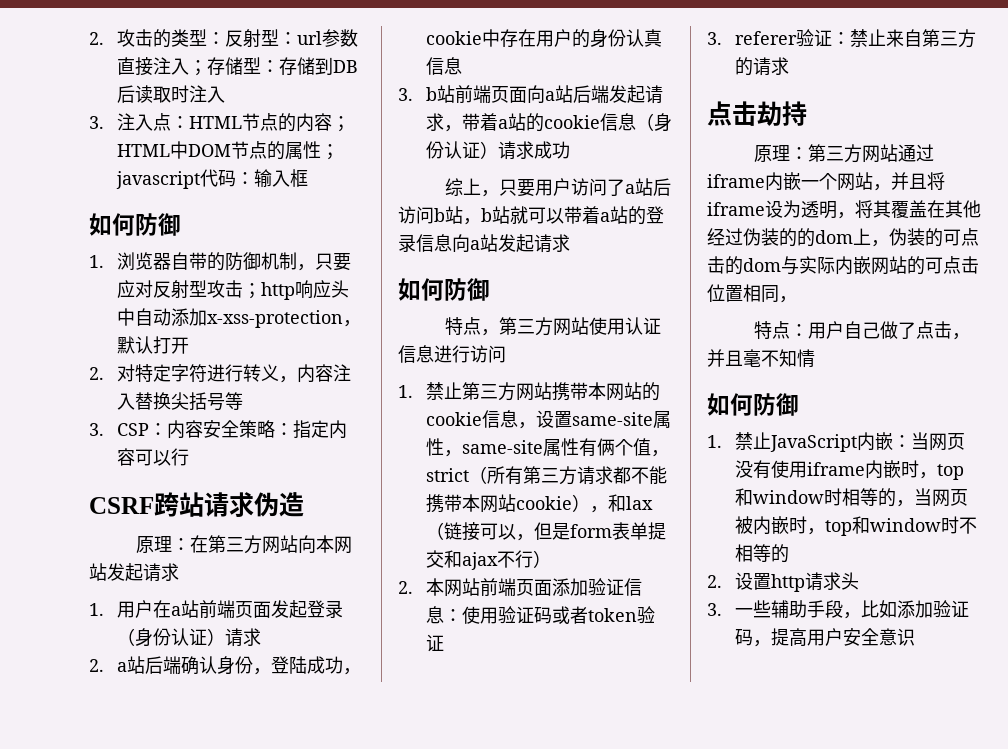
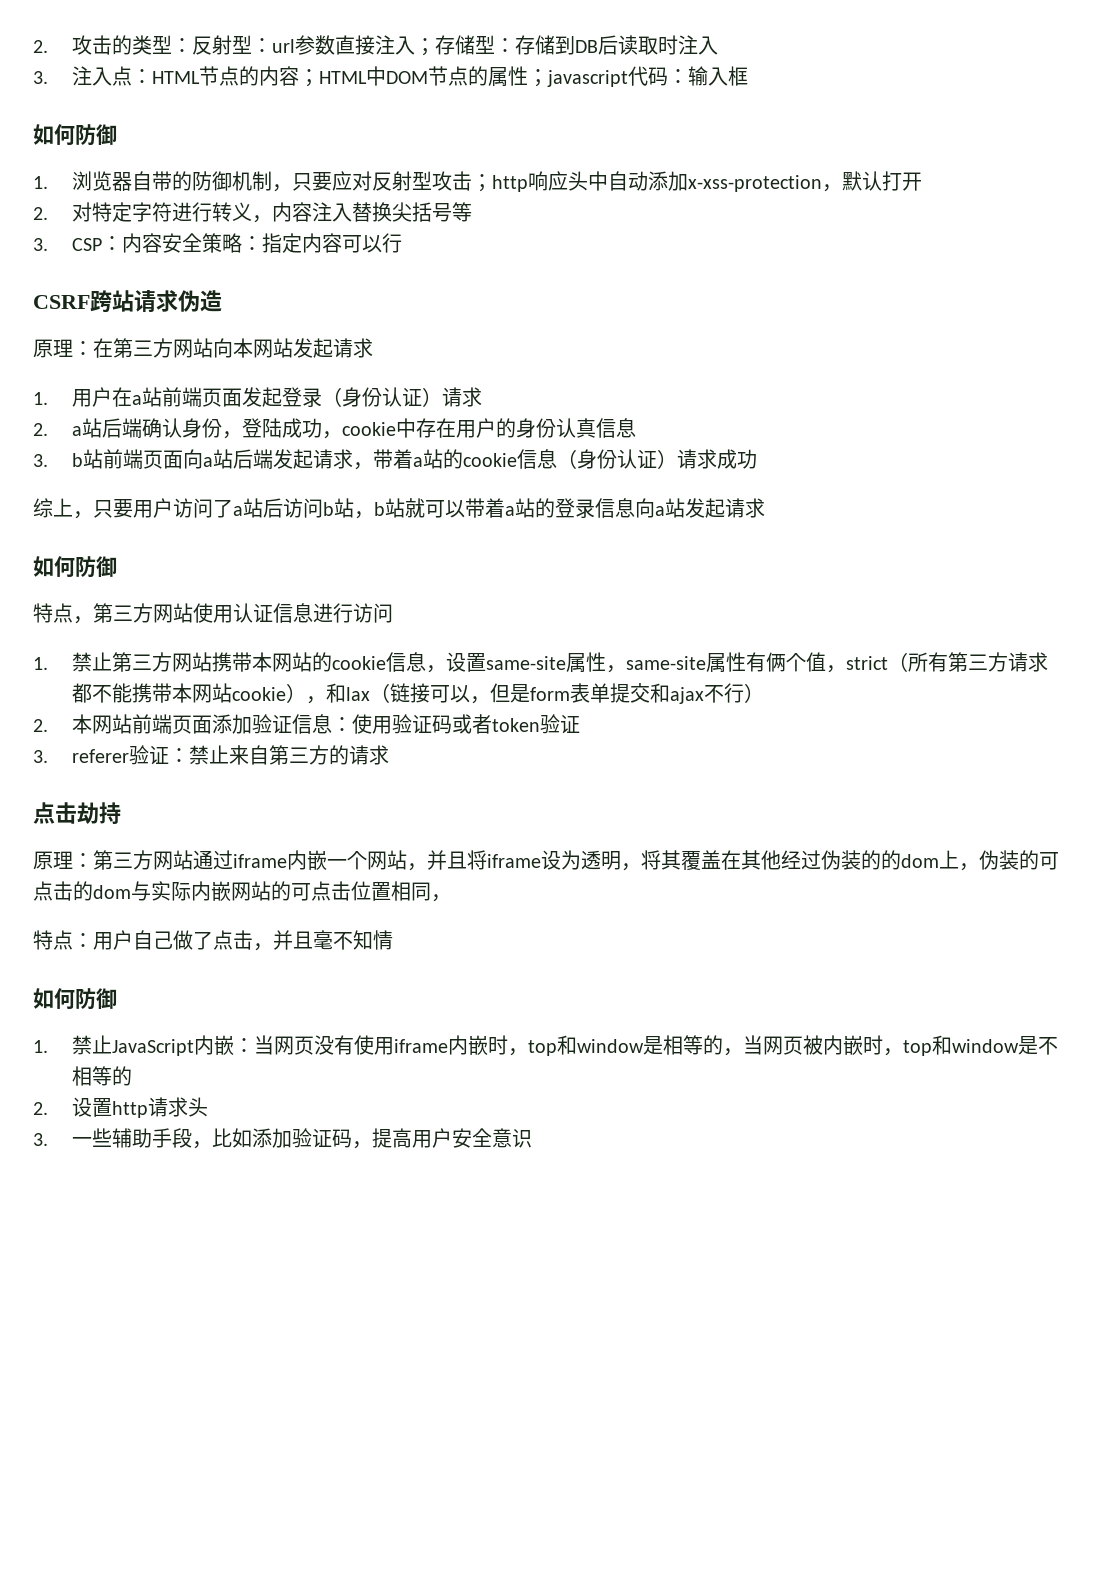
- 1.禁止JavaScript内嵌：当网页没有使用iframe内嵌时，top和window时相等的，当网页被内嵌时，top和window时不相等的
+ 1.禁止JavaScript内嵌：当网页没有使用iframe内嵌时，top和window是相等的，当网页被内嵌时，top和window是不相等的

